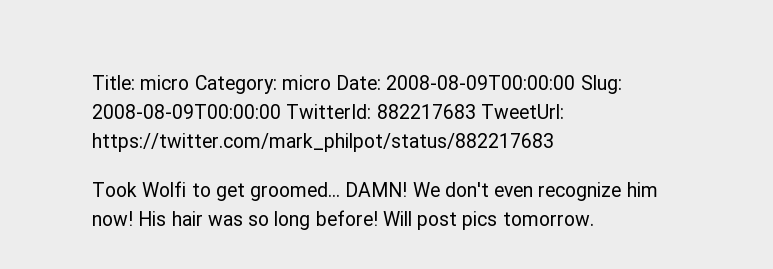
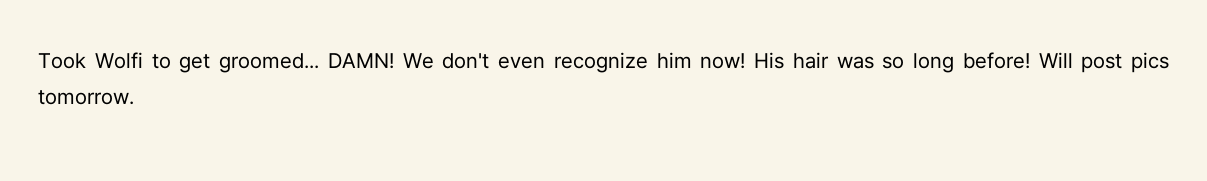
- Title: micro Category: micro Date: 2008-08-09T00:00:00 Slug: 2008-08-09T00:00:00 TwitterId: 882217683 TweetUrl: https://twitter.com/mark_philpot/status/882217683

